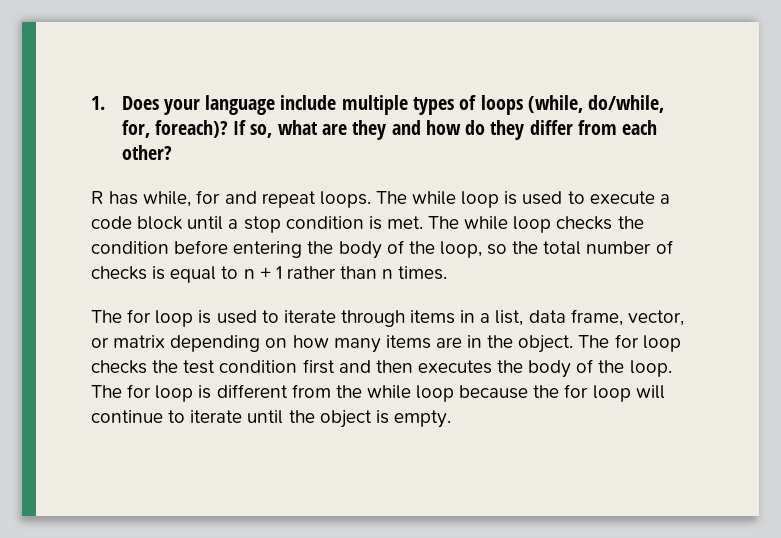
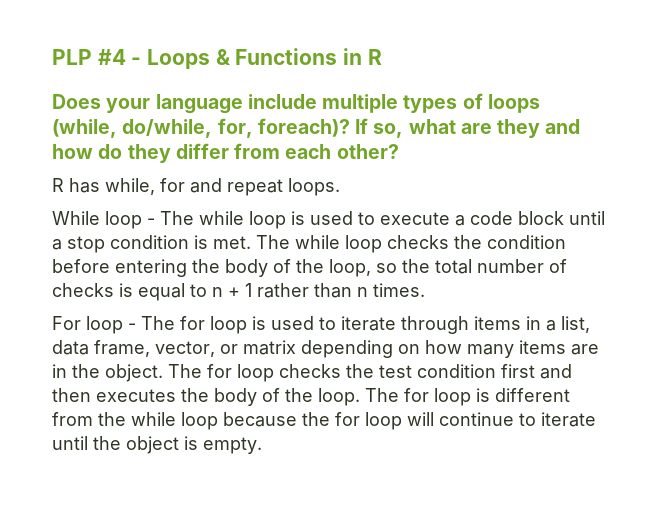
- 1. Does your language include multiple types of loops (while, do/while, for, foreach)?
+ PLP #4 - Loops & Functions in R
+ Does your language include multiple types of loops (while, do/while, for, foreach)?
- R has while, for and repeat loops. The while loop is used to execute a code block until a stop condition is met.
+ R has while, for and repeat loops.
+ While loop - The while loop is used to execute a code block until a stop condition is met.
- The for loop is used to iterate through items in a list, data frame, vector, or matrix depending on how many items are in the object.
+ For loop - The for loop is used to iterate through items in a list, data frame, vector, or matrix depending on how many items are in the object.

